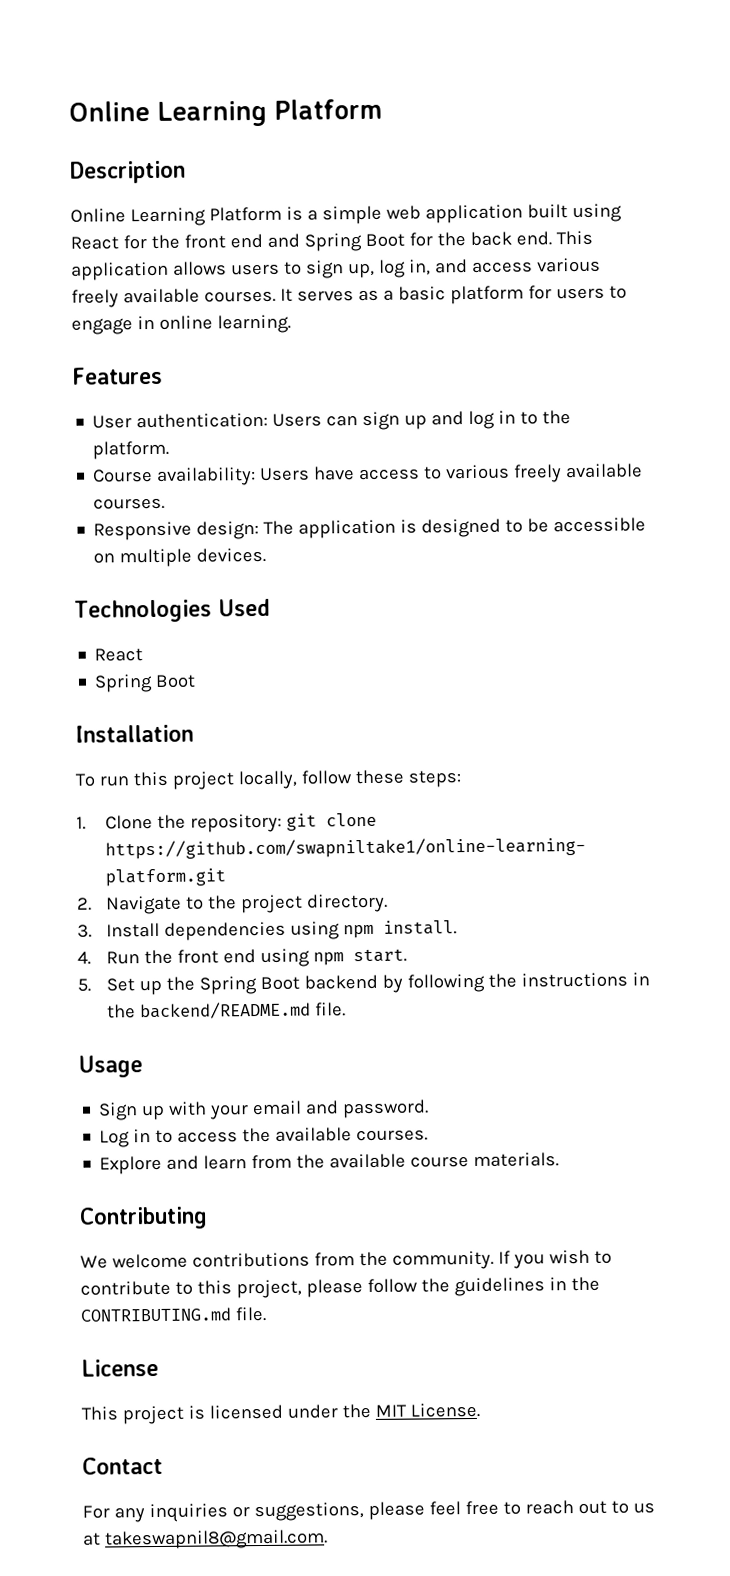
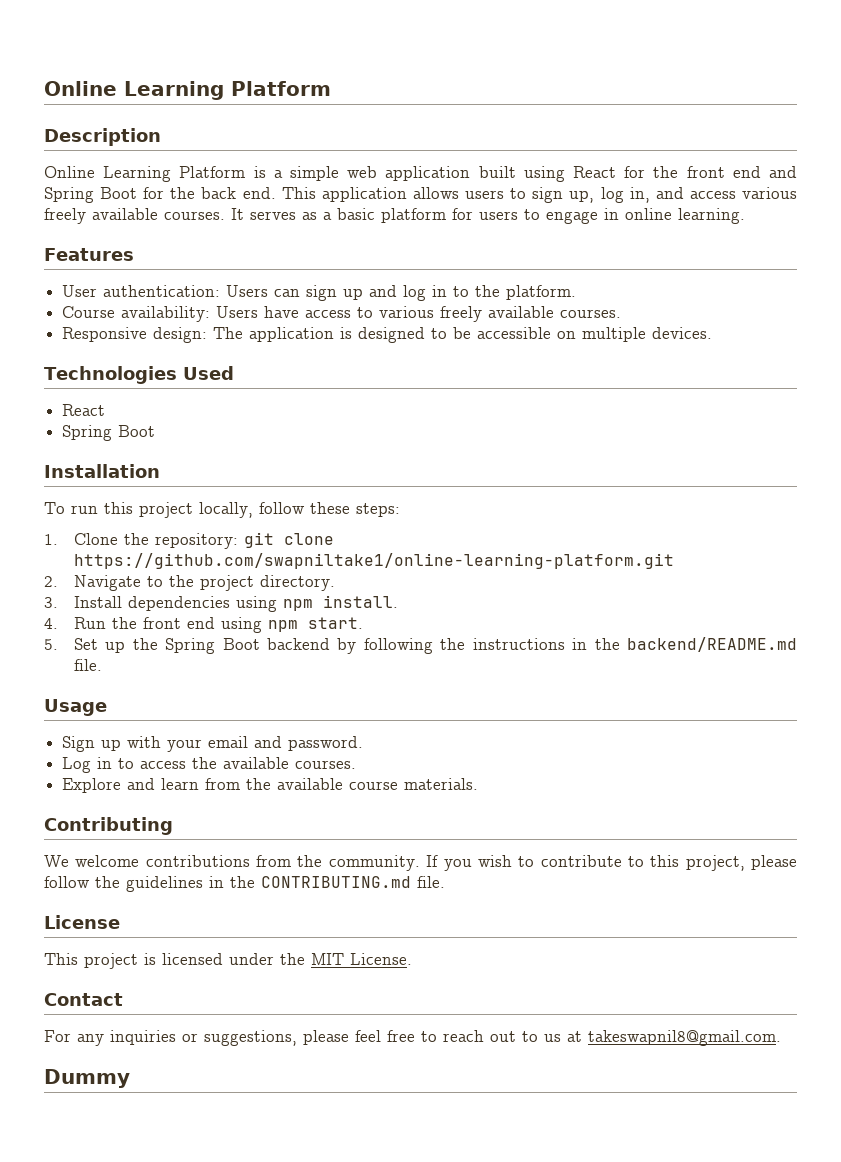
+ Dummy

